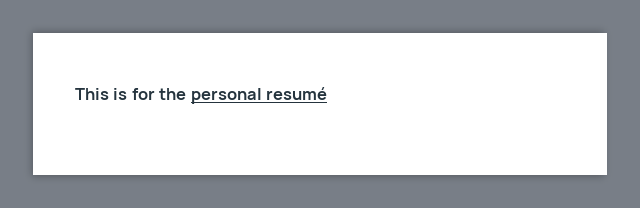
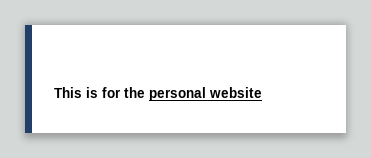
- This is for the personal resumé
+ This is for the personal website

